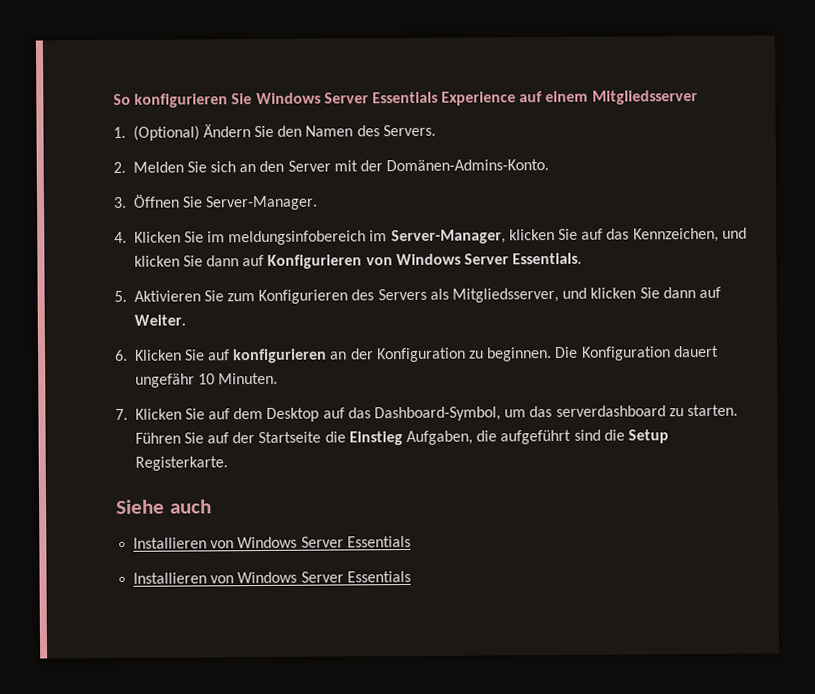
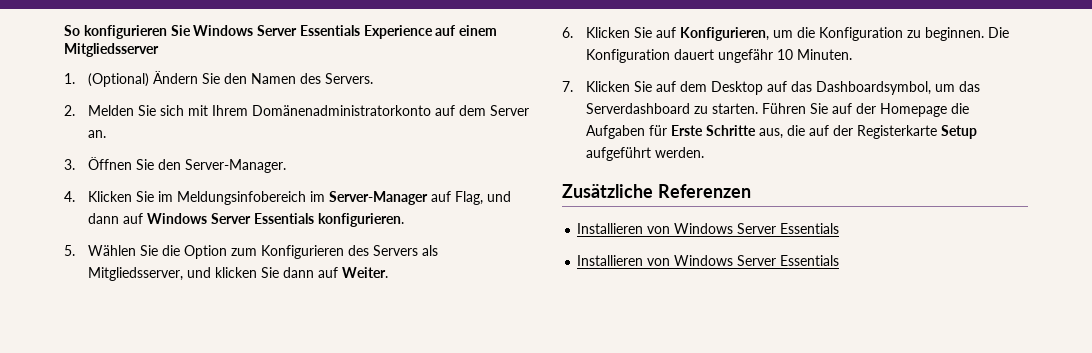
- 2. Melden Sie sich an den Server mit der Domänen-Admins-Konto.
+ 2. Melden Sie sich mit Ihrem Domänenadministratorkonto auf dem Server an.
- 3. Öffnen Sie Server-Manager.
+ 3. Öffnen Sie den Server-Manager.
- 4. Klicken Sie im meldungsinfobereich im Server-Manager, klicken Sie auf das Kennzeichen, und klicken Sie dann auf Konfigurieren von Windows Server Essentials.
- 5. Aktivieren Sie zum Konfigurieren des Servers als Mitgliedsserver, und klicken Sie dann auf Weiter.
+ 4. Klicken Sie im Meldungsinfobereich im Server-Manager auf Flag, und dann auf Windows Server Essentials konfigurieren.
+ 5. Wählen Sie die Option zum Konfigurieren des Servers als Mitgliedsserver, und klicken Sie dann auf Weiter.
- 6. Klicken Sie auf konfigurieren an der Konfiguration zu beginnen.
+ 6. Klicken Sie auf Konfigurieren, um die Konfiguration zu beginnen.
- 7. Klicken Sie auf dem Desktop auf das Dashboard-Symbol, um das serverdashboard zu starten.
+ 7. Klicken Sie auf dem Desktop auf das Dashboardsymbol, um das Serverdashboard zu starten.
- Führen Sie auf der Startseite die Einstieg Aufgaben, die aufgeführt sind die Setup Registerkarte.
- Siehe auch
+ Führen Sie auf der Homepage die Aufgaben für Erste Schritte aus, die auf der Registerkarte Setup aufgeführt werden.
+ Zusätzliche Referenzen

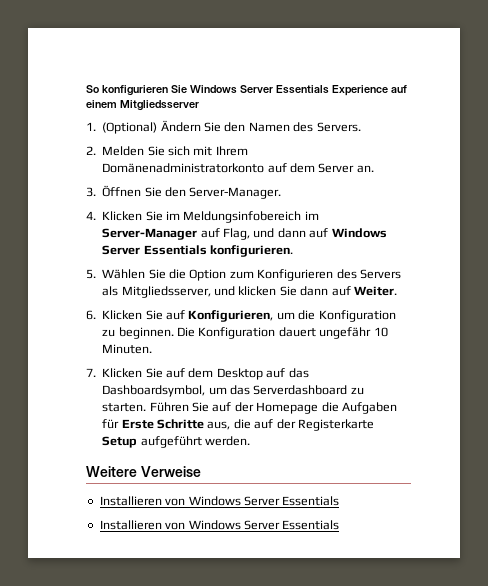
- Zusätzliche Referenzen
+ Weitere Verweise

